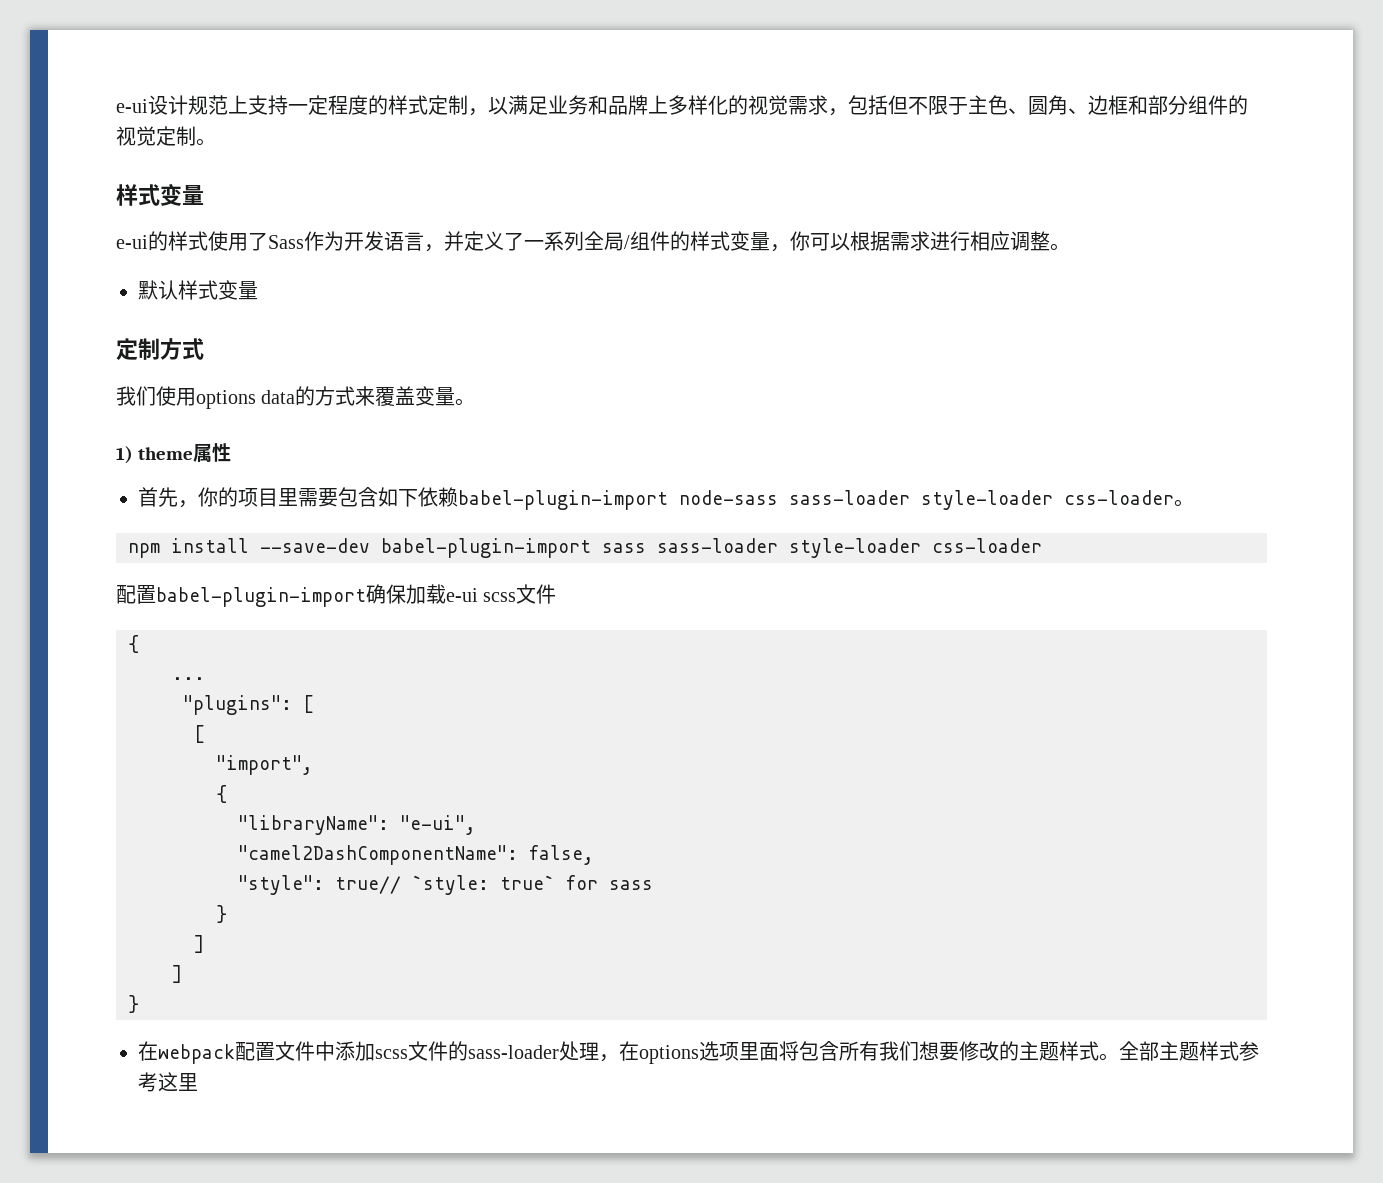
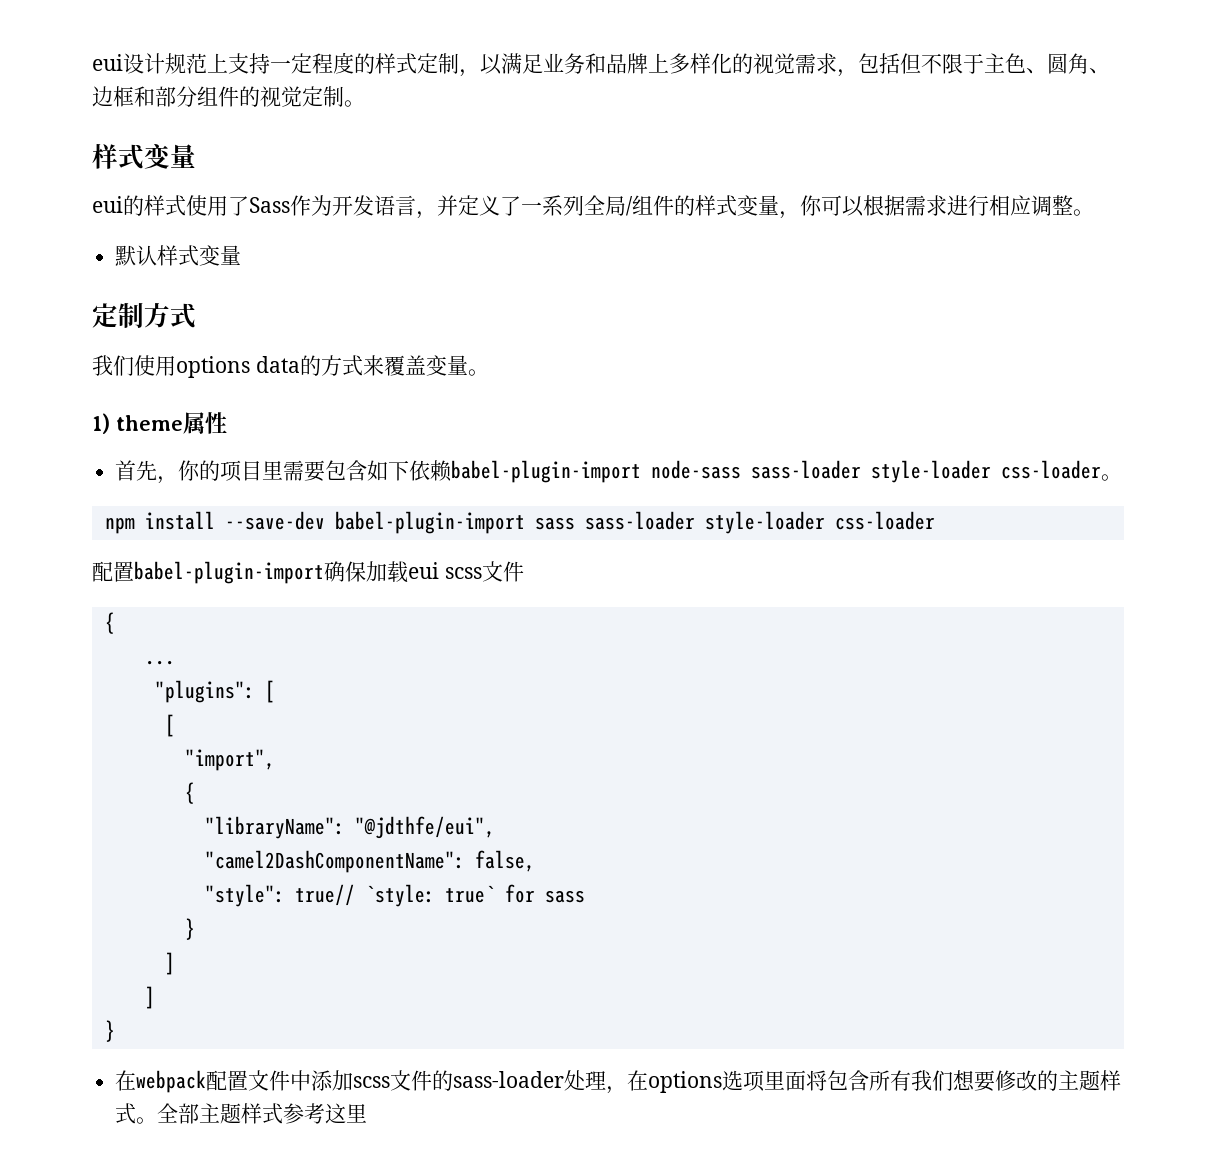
- e-ui设计规范上支持一定程度的样式定制，以满足业务和品牌上多样化的视觉需求，包括但不限于主色、圆角、边框和部分组件的视觉定制。
+ eui设计规范上支持一定程度的样式定制，以满足业务和品牌上多样化的视觉需求，包括但不限于主色、圆角、边框和部分组件的视觉定制。
- e-ui的样式使用了Sass作为开发语言，并定义了一系列全局/组件的样式变量，你可以根据需求进行相应调整。
+ eui的样式使用了Sass作为开发语言，并定义了一系列全局/组件的样式变量，你可以根据需求进行相应调整。
- 配置babel-plugin-import确保加载e-ui scss文件
+ 配置babel-plugin-import确保加载eui scss文件
- "libraryName": "e-ui",
+ "libraryName": "@jdthfe/eui",

